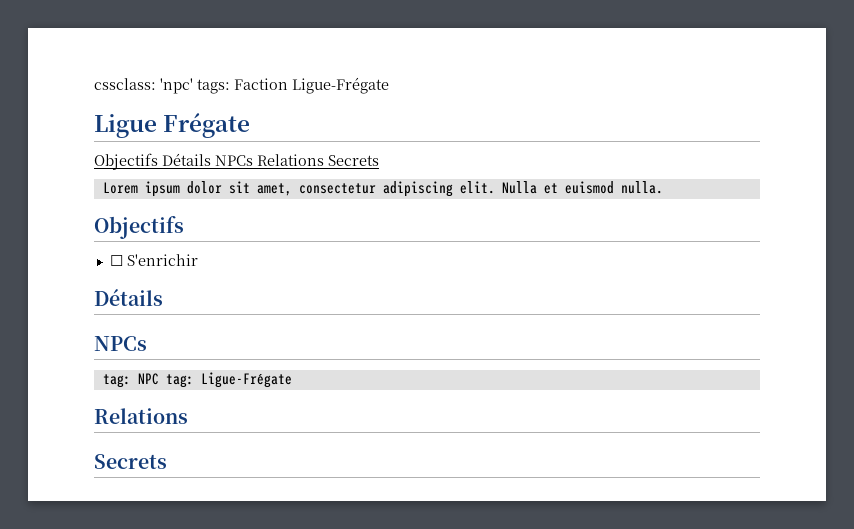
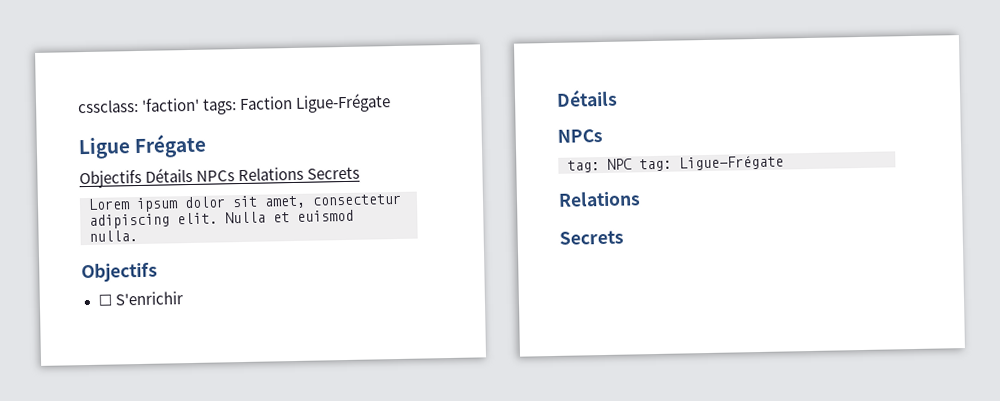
- cssclass: 'npc' tags: Faction Ligue-Frégate
+ cssclass: 'faction' tags: Faction Ligue-Frégate

